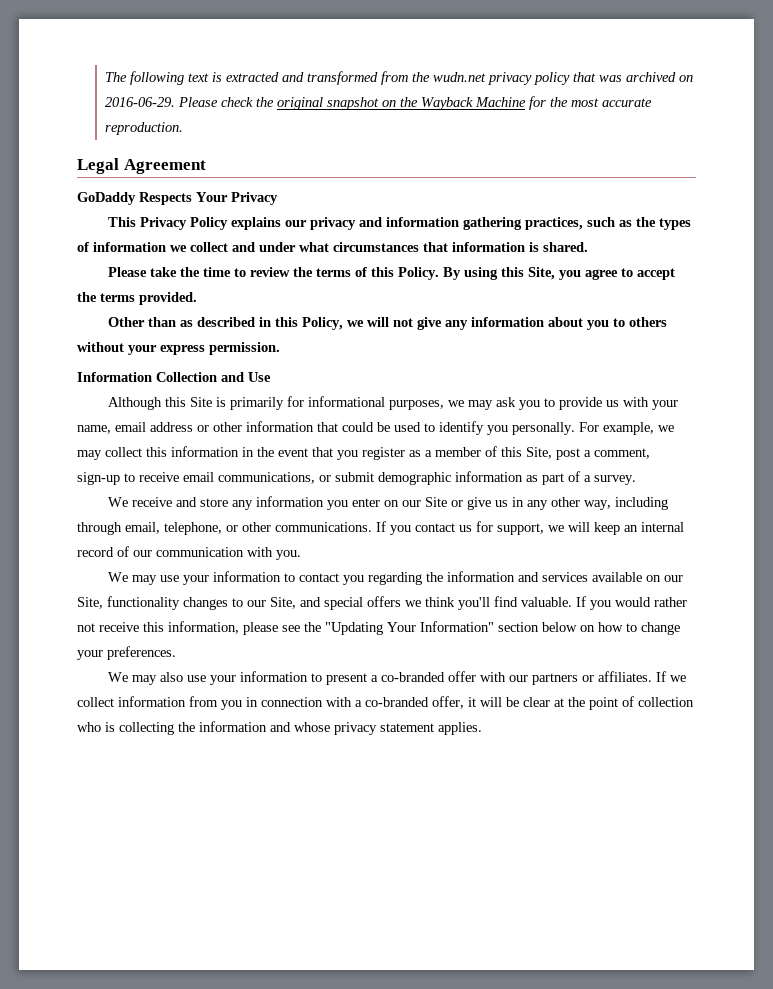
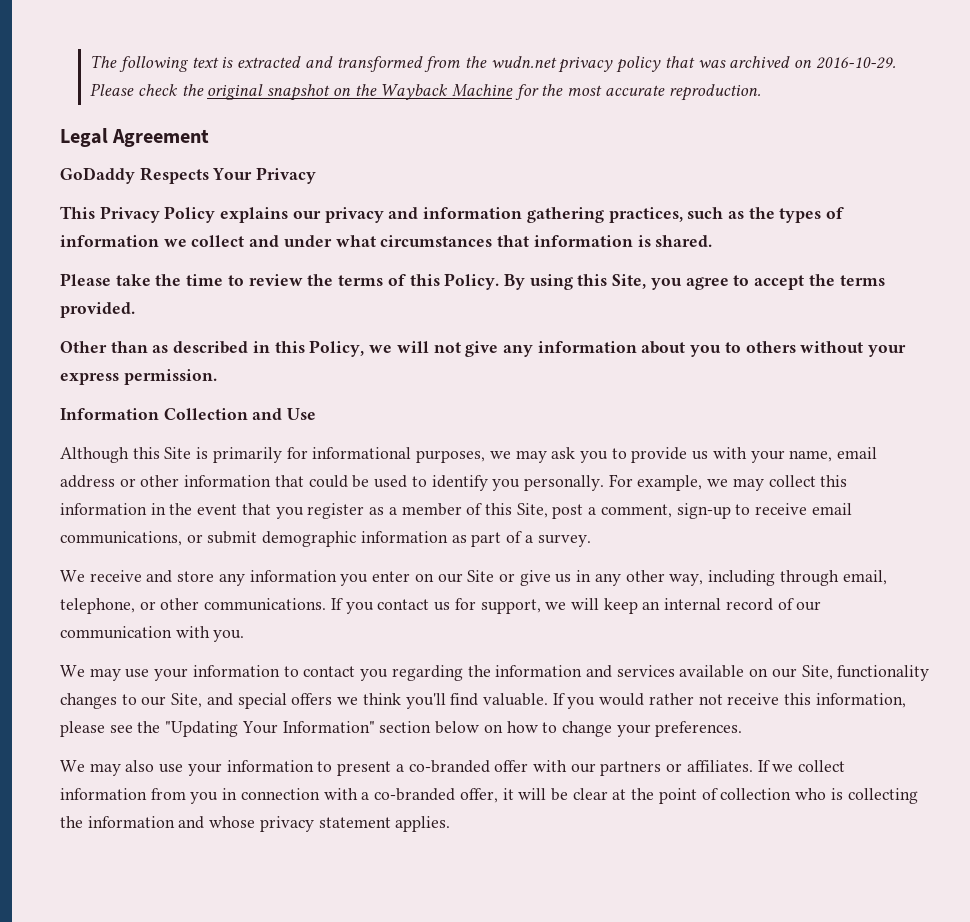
- The following text is extracted and transformed from the wudn.net privacy policy that was archived on 2016-06-29.
+ The following text is extracted and transformed from the wudn.net privacy policy that was archived on 2016-10-29.

